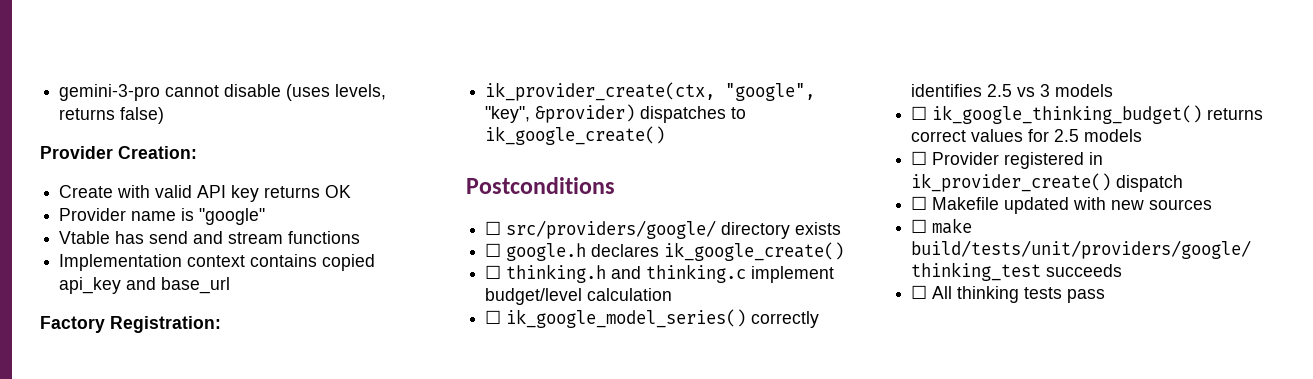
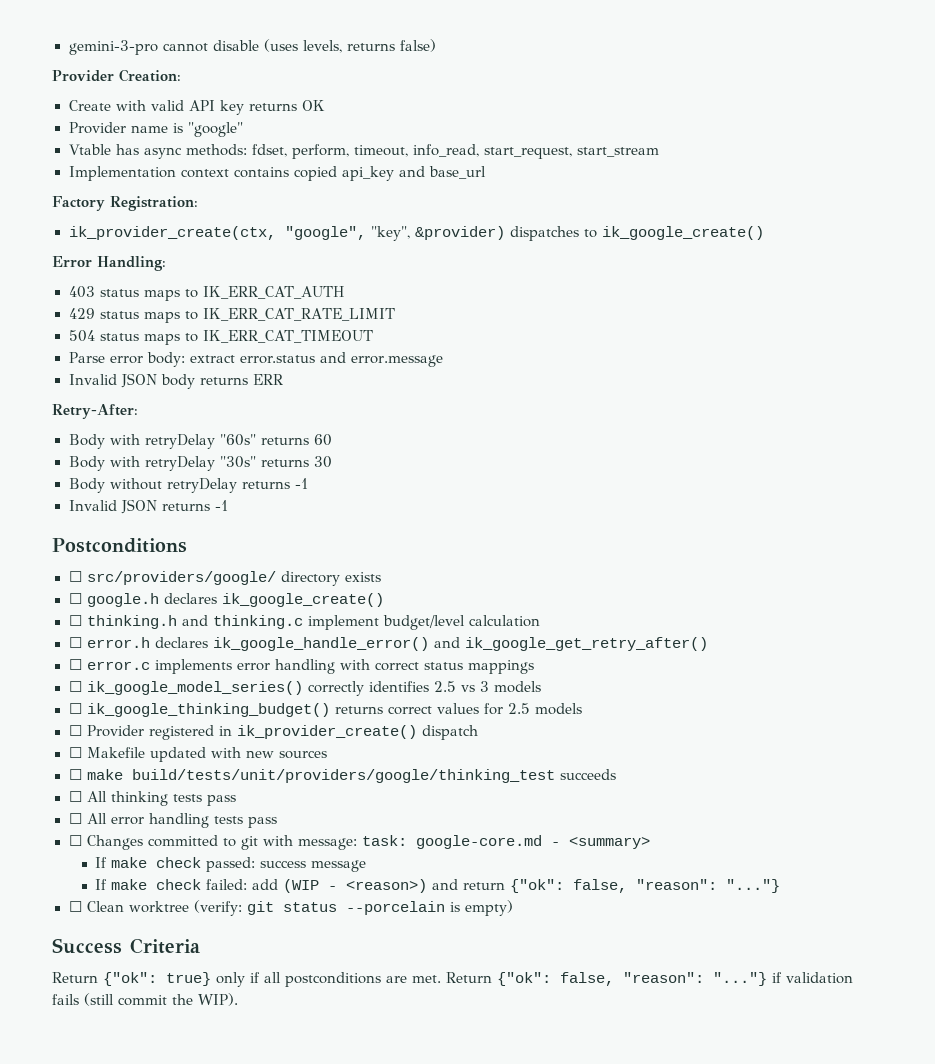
- Vtable has send and stream functions
+ Vtable has async methods: fdset, perform, timeout, info_read, start_request, start_stream
+ Error Handling:
+ 403 status maps to IK_ERR_CAT_AUTH
+ 429 status maps to IK_ERR_CAT_RATE_LIMIT
+ 504 status maps to IK_ERR_CAT_TIMEOUT
+ Parse error body: extract error.status and error.message
+ Invalid JSON body returns ERR
+ Retry-After:
+ Body with retryDelay "60s" returns 60
+ Body with retryDelay "30s" returns 30
+ Body without retryDelay returns -1
+ Invalid JSON returns -1
+ ☐ error.h declares ik_google_handle_error() and ik_google_get_retry_after()
+ ☐ error.c implements error handling with correct status mappings
+ ☐ All error handling tests pass
+ ☐ Changes committed to git with message: task: google-core.md - <summary>
+ If make check passed: success message
+ If make check failed: add (WIP - <reason>) and return {"ok": false, "reason": "..."}
+ ☐ Clean worktree (verify: git status --porcelain is empty)
+ Success Criteria
+ Return {"ok": true} only if all postconditions are met. Return {"ok": false, "reason": "..."} if validation fails (still commit the WIP).

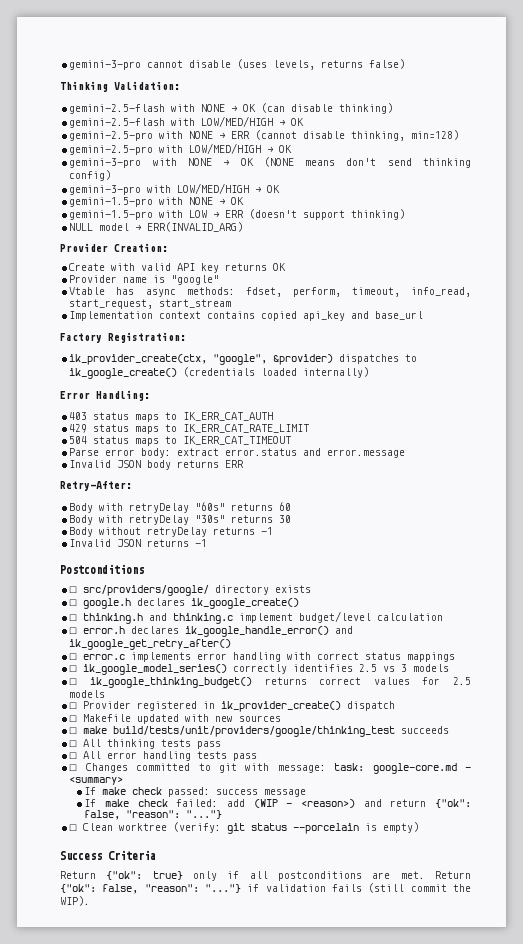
+ Thinking Validation:
+ gemini-2.5-flash with NONE → OK (can disable thinking)
+ gemini-2.5-flash with LOW/MED/HIGH → OK
+ gemini-2.5-pro with NONE → ERR (cannot disable thinking, min=128)
+ gemini-2.5-pro with LOW/MED/HIGH → OK
+ gemini-3-pro with NONE → OK (NONE means don't send thinking config)
+ gemini-3-pro with LOW/MED/HIGH → OK
+ gemini-1.5-pro with NONE → OK
+ gemini-1.5-pro with LOW → ERR (doesn't support thinking)
+ NULL model → ERR(INVALID_ARG)
- ik_provider_create(ctx, "google", "key", &provider) dispatches to ik_google_create()
+ ik_provider_create(ctx, "google", &provider) dispatches to ik_google_create() (credentials loaded internally)

